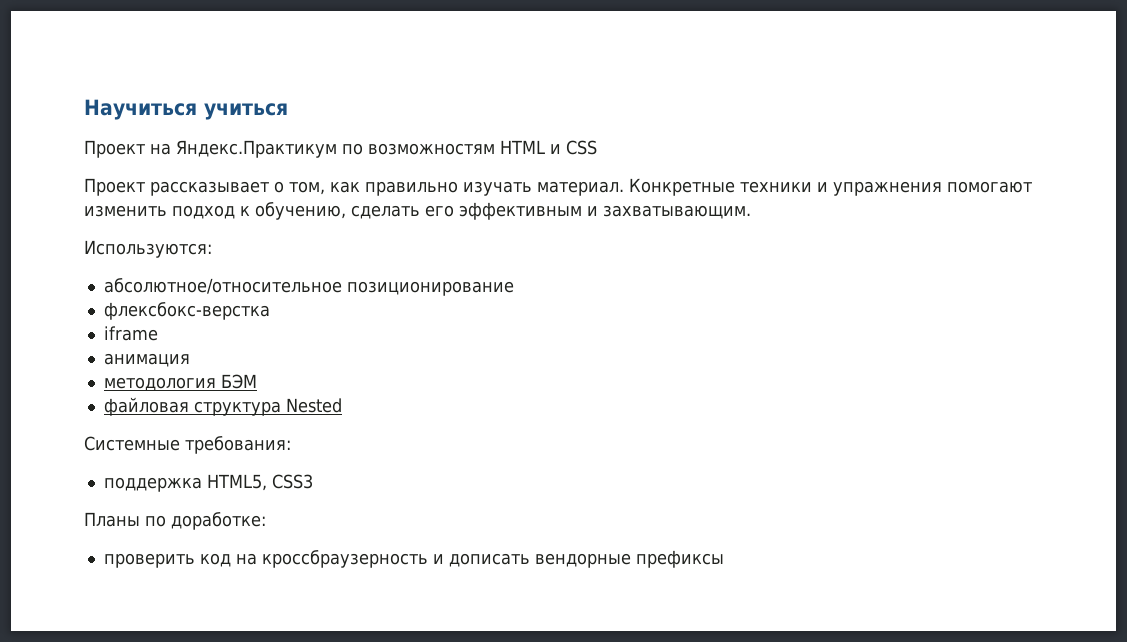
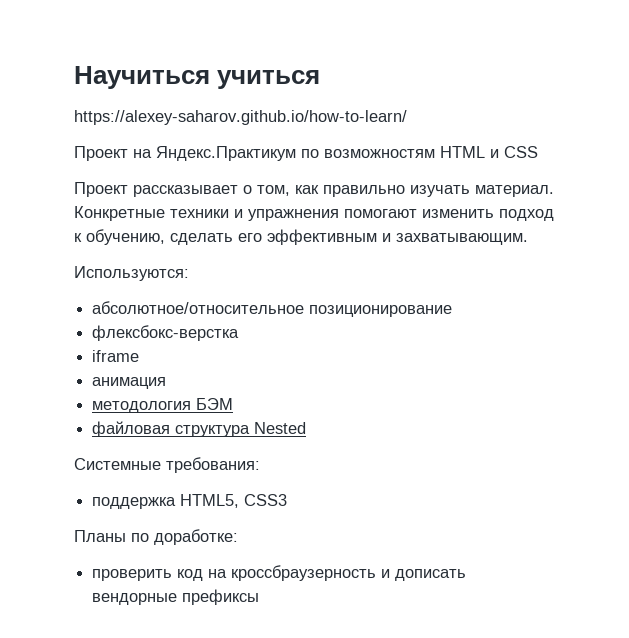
+ https://alexey-saharov.github.io/how-to-learn/

